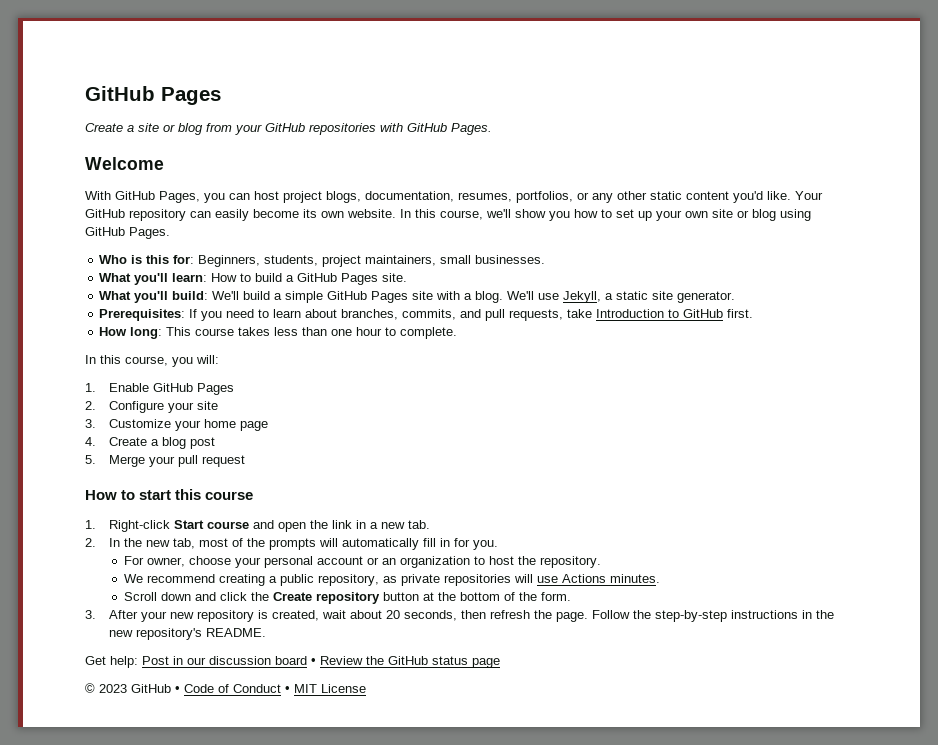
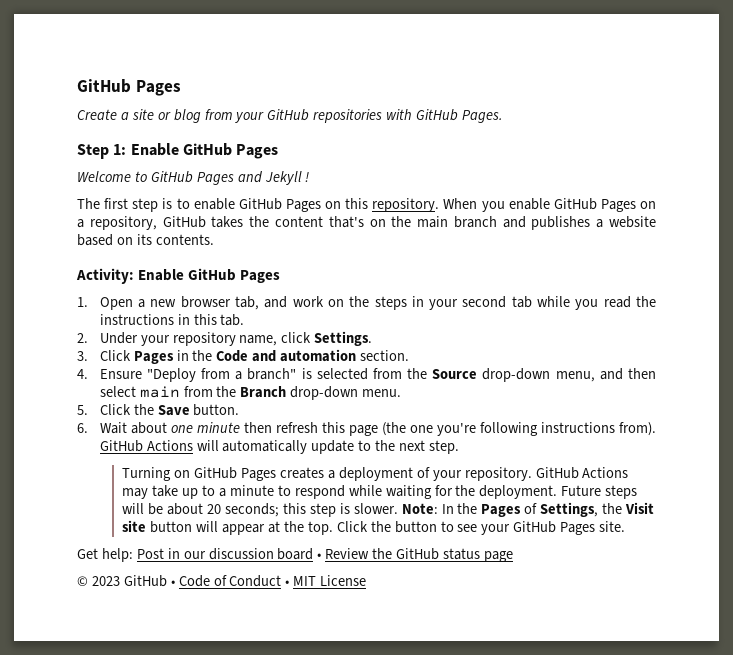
- Welcome
- With GitHub Pages, you can host project blogs, documentation, resumes, portfolios, or any other static content you'd like. Your GitHub repository can easily become its own website. In this course, we'll show you how to set up your own site or blog using GitHub Pages.
- Who is this for: Beginners, students, project maintainers, small businesses.
- What you'll learn: How to build a GitHub Pages site.
- What you'll build: We'll build a simple GitHub Pages site with a blog. We'll use Jekyll, a static site generator.
- Prerequisites: If you need to learn about branches, commits, and pull requests, take Introduction to GitHub first.
- How long: This course takes less than one hour to complete.
- In this course, you will:
- 1. Enable GitHub Pages
- 2. Configure your site
- 3. Customize your home page
- 4. Create a blog post
- 5. Merge your pull request
- How to start this course
- 1. Right-click Start course and open the link in a new tab.
- 2. In the new tab, most of the prompts will automatically fill in for you.
- For owner, choose your personal account or an organization to host the repository.
- We recommend creating a public repository, as private repositories will use Actions minutes.
- Scroll down and click the Create repository button at the bottom of the form.
- 3. After your new repository is created, wait about 20 seconds, then refresh the page. Follow the step-by-step instructions in the new repository's README.
+ Step 1: Enable GitHub Pages
+ Welcome to GitHub Pages and Jekyll !
+ The first step is to enable GitHub Pages on this repository. When you enable GitHub Pages on a repository, GitHub takes the content that's on the main branch and publishes a website based on its contents.
+ Activity: Enable GitHub Pages
+ 1. Open a new browser tab, and work on the steps in your second tab while you read the instructions in this tab.
+ 2. Under your repository name, click Settings.
+ 3. Click Pages in the Code and automation section.
+ 4. Ensure "Deploy from a branch" is selected from the Source drop-down menu, and then select main from the Branch drop-down menu.
+ 5. Click the Save button.
+ 6. Wait about one minute then refresh this page (the one you're following instructions from). GitHub Actions will automatically update to the next step.
+ Turning on GitHub Pages creates a deployment of your repository. GitHub Actions may take up to a minute to respond while waiting for the deployment. Future steps will be about 20 seconds; this step is slower. Note: In the Pages of Settings, the Visit site button will appear at the top. Click the button to see your GitHub Pages site.

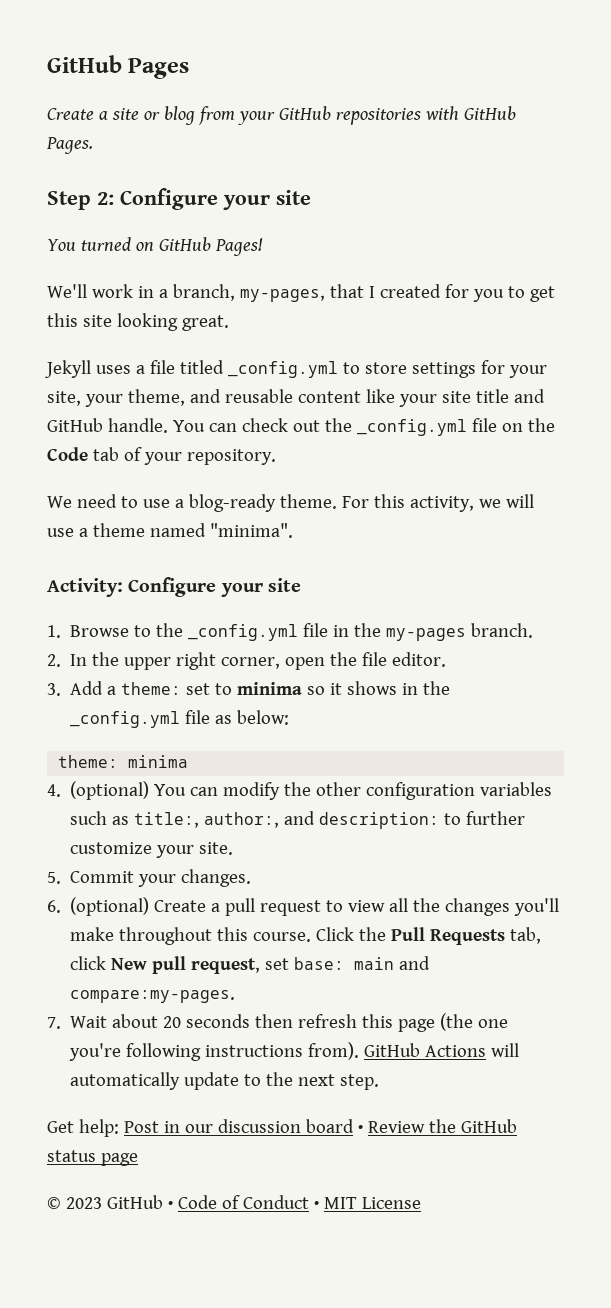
- Step 1: Enable GitHub Pages
- Welcome to GitHub Pages and Jekyll !
- The first step is to enable GitHub Pages on this repository. When you enable GitHub Pages on a repository, GitHub takes the content that's on the main branch and publishes a website based on its contents.
- Activity: Enable GitHub Pages
- 1. Open a new browser tab, and work on the steps in your second tab while you read the instructions in this tab.
- 2. Under your repository name, click Settings.
- 3. Click Pages in the Code and automation section.
- 4. Ensure "Deploy from a branch" is selected from the Source drop-down menu, and then select main from the Branch drop-down menu.
- 5. Click the Save button.
- 6. Wait about one minute then refresh this page (the one you're following instructions from).
+ Step 2: Configure your site
+ You turned on GitHub Pages!
+ We'll work in a branch, my-pages, that I created for you to get this site looking great.
+ Jekyll uses a file titled _config.yml to store settings for your site, your theme, and reusable content like your site title and GitHub handle. You can check out the _config.yml file on the Code tab of your repository.
+ We need to use a blog-ready theme. For this activity, we will use a theme named "minima".
+ Activity: Configure your site
+ 1. Browse to the _config.yml file in the my-pages branch.
+ 2. In the upper right corner, open the file editor.
+ 3. Add a theme: set to minima so it shows in the _config.yml file as below:
+ theme: minima
+ 4. (optional) You can modify the other configuration variables such as title:, author:, and description: to further customize your site.
+ 5. Commit your changes.
+ 6. (optional) Create a pull request to view all the changes you'll make throughout this course. Click the Pull Requests tab, click New pull request, set base: main and compare:my-pages.
+ 7. Wait about 20 seconds then refresh this page (the one you're following instructions from).
- Turning on GitHub Pages creates a deployment of your repository. GitHub Actions may take up to a minute to respond while waiting for the deployment. Future steps will be about 20 seconds; this step is slower. Note: In the Pages of Settings, the Visit site button will appear at the top. Click the button to see your GitHub Pages site.

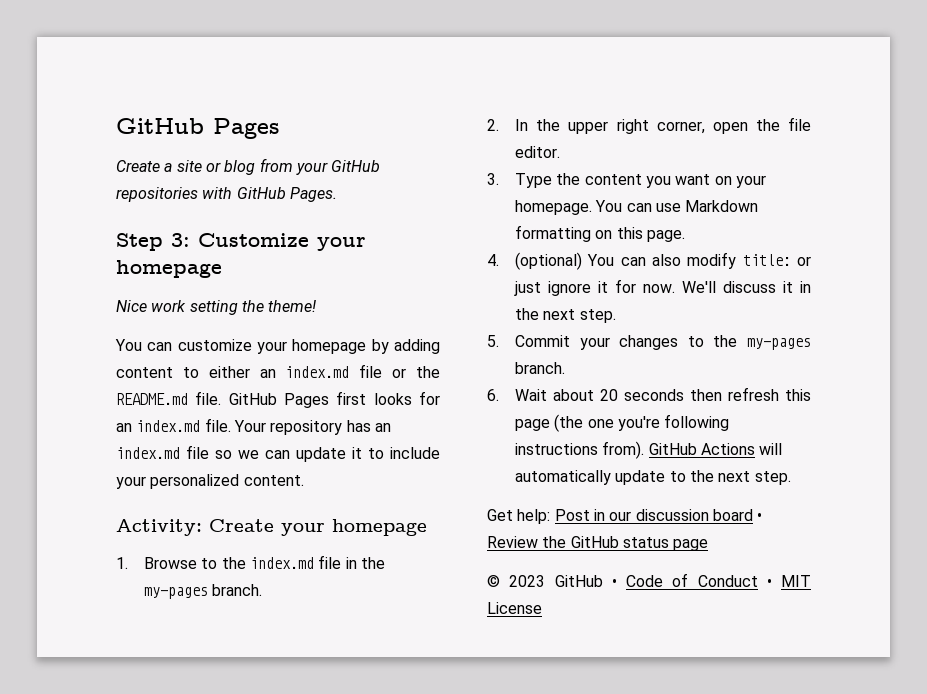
- Step 2: Configure your site
- You turned on GitHub Pages!
- We'll work in a branch, my-pages, that I created for you to get this site looking great.
- Jekyll uses a file titled _config.yml to store settings for your site, your theme, and reusable content like your site title and GitHub handle. You can check out the _config.yml file on the Code tab of your repository.
- We need to use a blog-ready theme. For this activity, we will use a theme named "minima".
- Activity: Configure your site
+ Step 3: Customize your homepage
+ Nice work setting the theme!
+ You can customize your homepage by adding content to either an index.md file or the README.md file. GitHub Pages first looks for an index.md file. Your repository has an index.md file so we can update it to include your personalized content.
+ Activity: Create your homepage
- 1. Browse to the _config.yml file in the my-pages branch.
+ 1. Browse to the index.md file in the my-pages branch.
- 3. Add a theme: set to minima so it shows in the _config.yml file as below:
- theme: minima
- 4. (optional) You can modify the other configuration variables such as title:, author:, and description: to further customize your site.
- 5. Commit your changes.
- 6. (optional) Create a pull request to view all the changes you'll make throughout this course. Click the Pull Requests tab, click New pull request, set base: main and compare:my-pages.
- 7. Wait about 20 seconds then refresh this page (the one you're following instructions from).
+ 3. Type the content you want on your homepage. You can use Markdown formatting on this page.
+ 4. (optional) You can also modify title: or just ignore it for now. We'll discuss it in the next step.
+ 5. Commit your changes to the my-pages branch.
+ 6. Wait about 20 seconds then refresh this page (the one you're following instructions from).

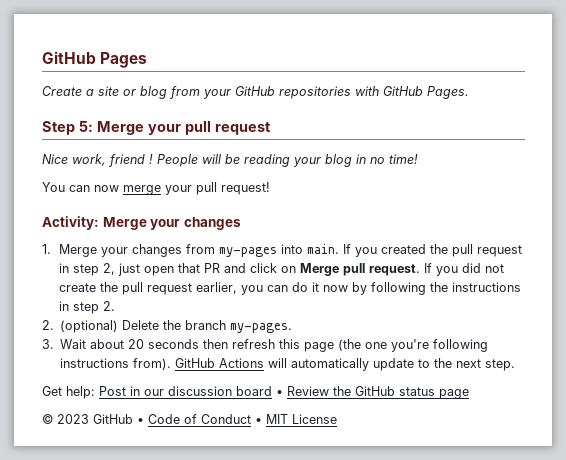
- Step 3: Customize your homepage
- Nice work setting the theme!
- You can customize your homepage by adding content to either an index.md file or the README.md file. GitHub Pages first looks for an index.md file. Your repository has an index.md file so we can update it to include your personalized content.
- Activity: Create your homepage
- 1. Browse to the index.md file in the my-pages branch.
- 2. In the upper right corner, open the file editor.
- 3. Type the content you want on your homepage. You can use Markdown formatting on this page.
- 4. (optional) You can also modify title: or just ignore it for now. We'll discuss it in the next step.
- 5. Commit your changes to the my-pages branch.
- 6. Wait about 20 seconds then refresh this page (the one you're following instructions from).
+ Step 5: Merge your pull request
+ Nice work, friend ! People will be reading your blog in no time!
+ You can now merge your pull request!
+ Activity: Merge your changes
+ 1. Merge your changes from my-pages into main. If you created the pull request in step 2, just open that PR and click on Merge pull request. If you did not create the pull request earlier, you can do it now by following the instructions in step 2.
+ 2. (optional) Delete the branch my-pages.
+ 3. Wait about 20 seconds then refresh this page (the one you're following instructions from).

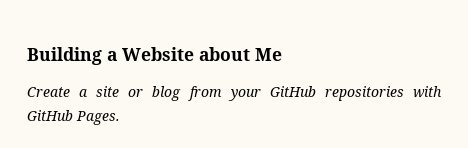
- GitHub Pages
+ Building a Website about Me
- Step 5: Merge your pull request
- Nice work, friend ! People will be reading your blog in no time!
- You can now merge your pull request!
- Activity: Merge your changes
- 1. Merge your changes from my-pages into main. If you created the pull request in step 2, just open that PR and click on Merge pull request. If you did not create the pull request earlier, you can do it now by following the instructions in step 2.
- 2. (optional) Delete the branch my-pages.
- 3. Wait about 20 seconds then refresh this page (the one you're following instructions from). GitHub Actions will automatically update to the next step.
- Get help: Post in our discussion board • Review the GitHub status page
- © 2023 GitHub • Code of Conduct • MIT License

